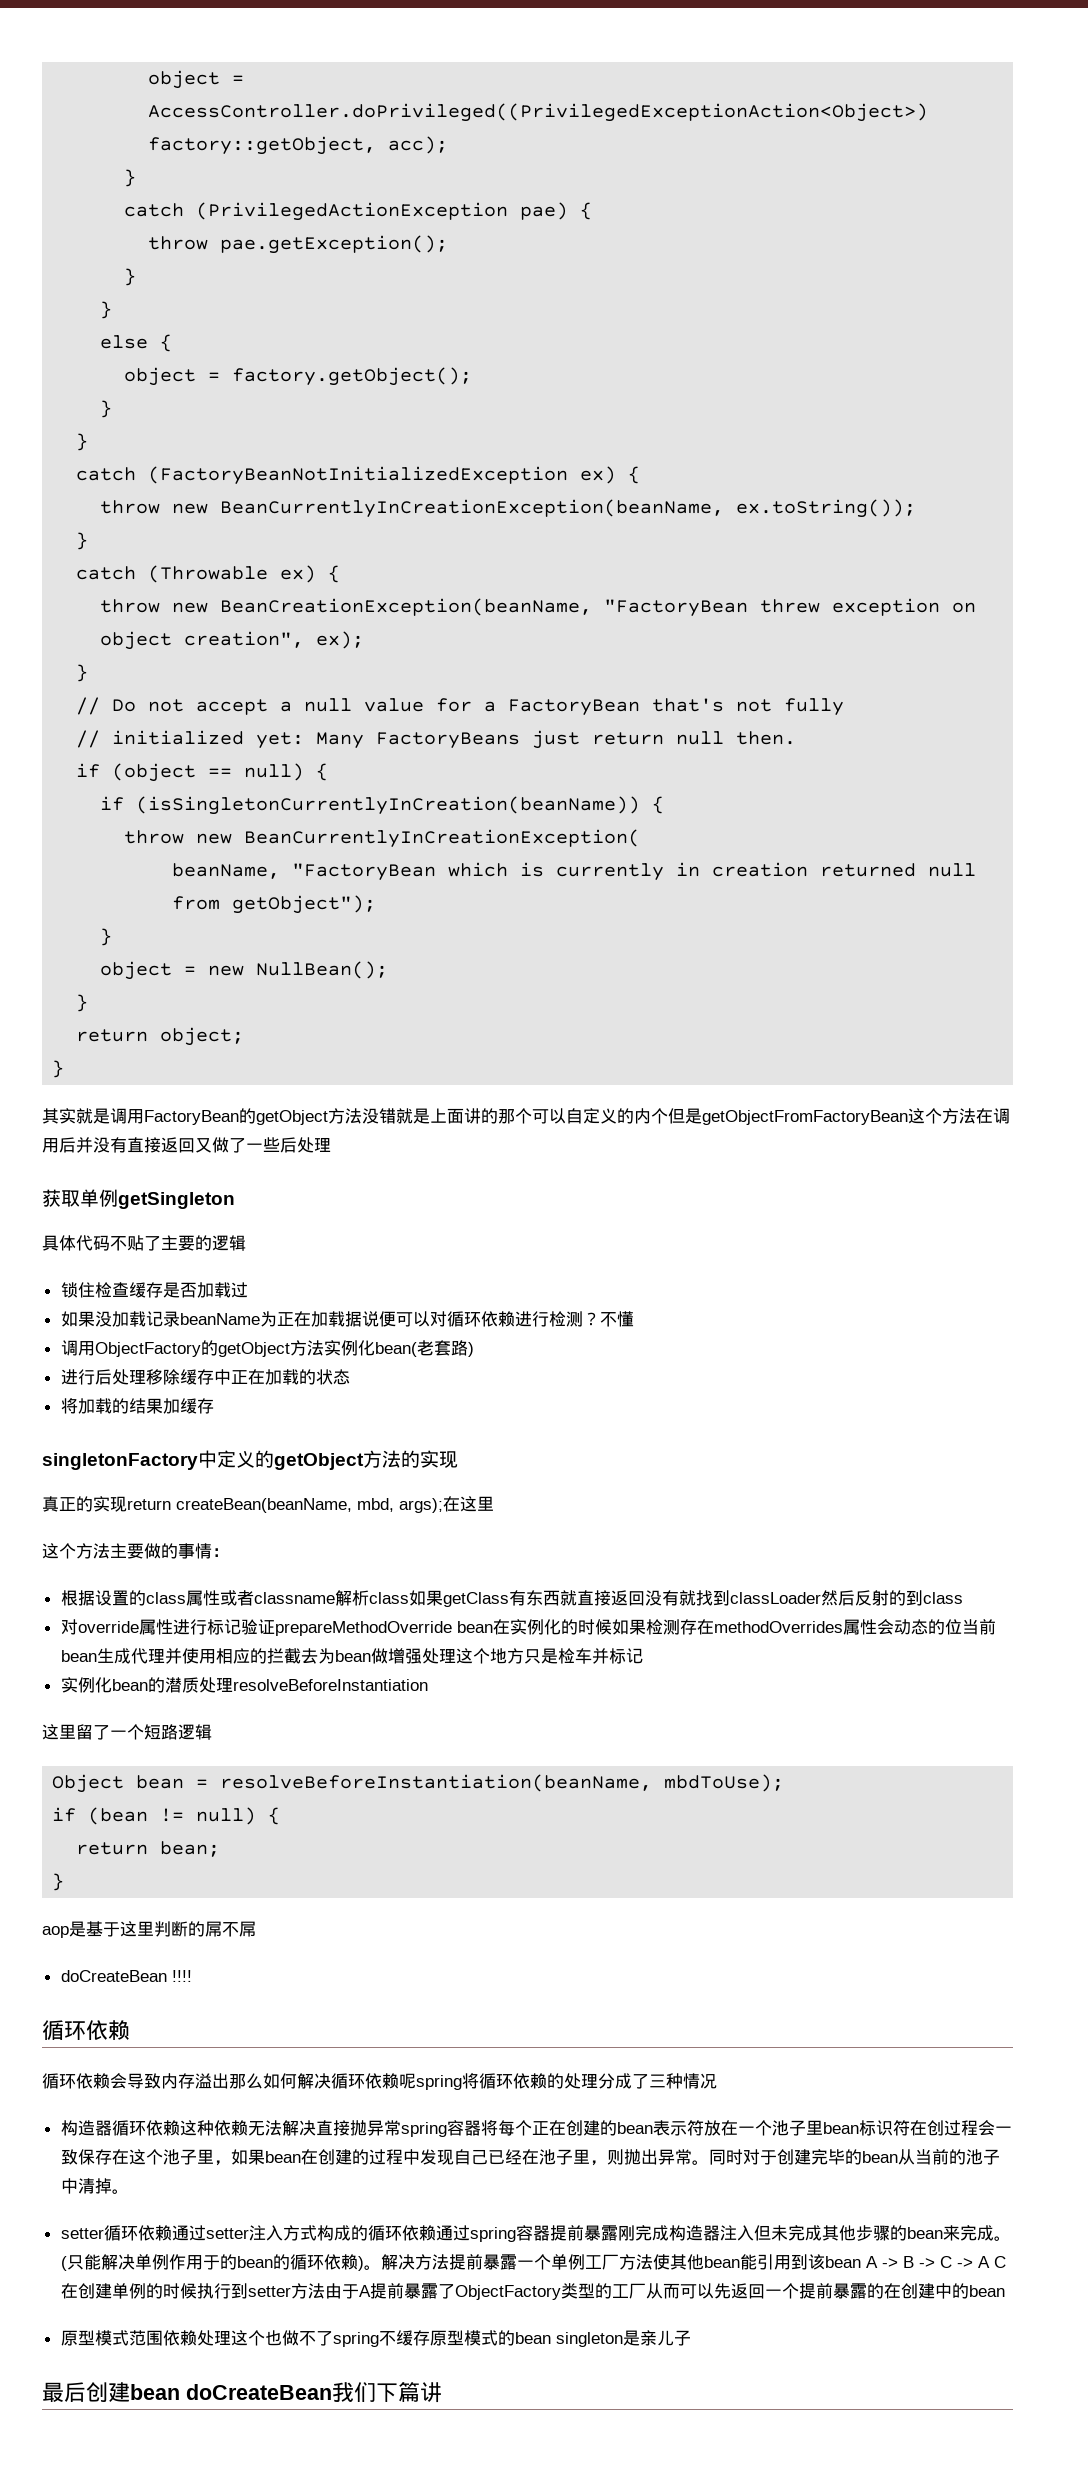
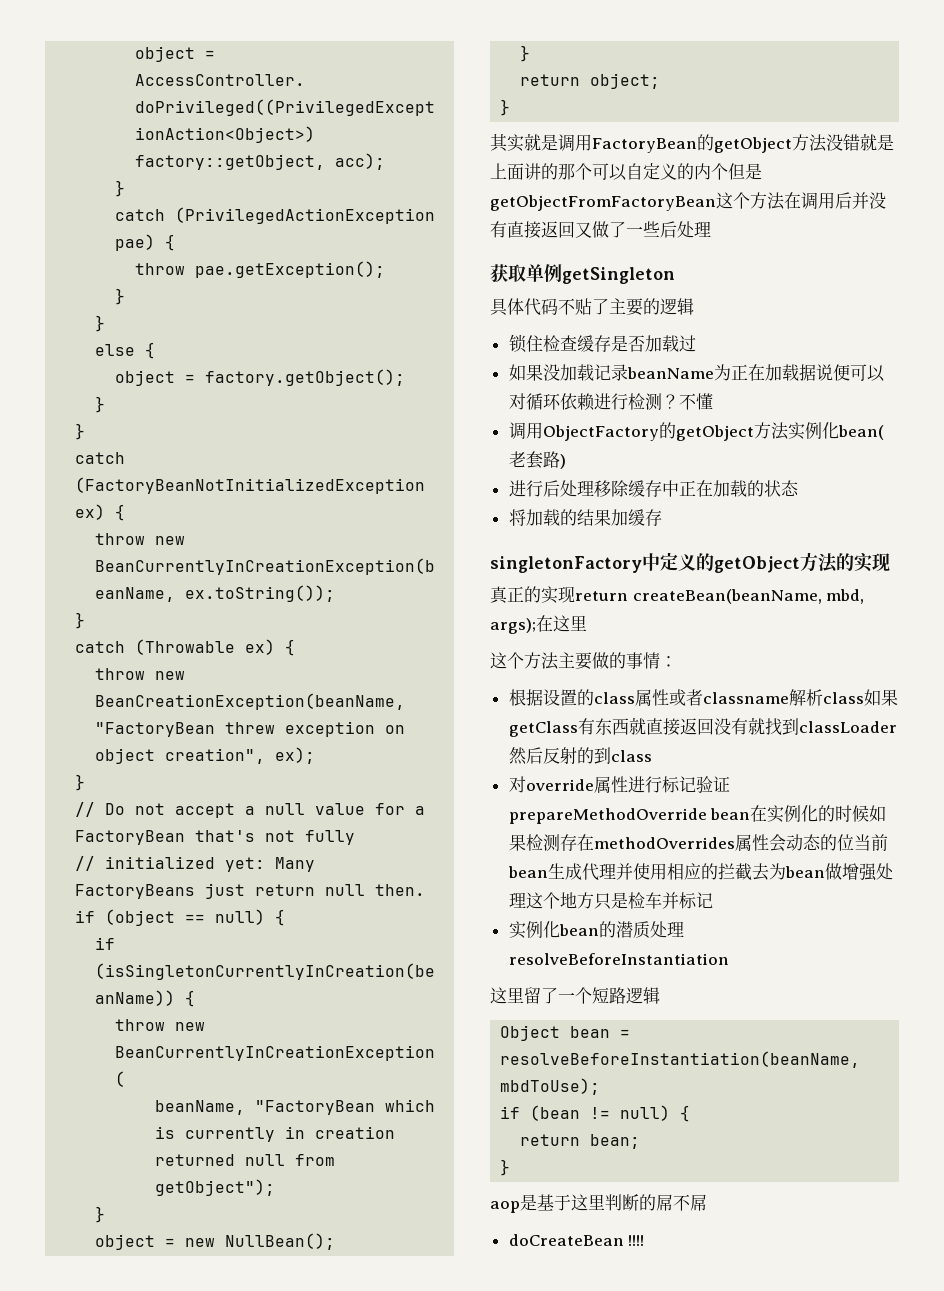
  doCreateBean !!!!
- 循环依赖
- 循环依赖会导致内存溢出那么如何解决循环依赖呢spring将循环依赖的处理分成了三种情况
- 构造器循环依赖这种依赖无法解决直接抛异常spring容器将每个正在创建的bean表示符放在一个池子里bean标识符在创过程会一致保存在这个池子里，如果bean在创建的过程中发现自己已经在池子里，则抛出异常。同时对于创建完毕的bean从当前的池子中清掉。
- setter循环依赖通过setter注入方式构成的循环依赖通过spring容器提前暴露刚完成构造器注入但未完成其他步骤的bean来完成。(只能解决单例作用于的bean的循环依赖)。解决方法提前暴露一个单例工厂方法使其他bean能引用到该bean A -> B -> C -> A C在创建单例的时候执行到setter方法由于A提前暴露了ObjectFactory类型的工厂从而可以先返回一个提前暴露的在创建中的bean
- 原型模式范围依赖处理这个也做不了spring不缓存原型模式的bean singleton是亲儿子
- 最后创建bean doCreateBean我们下篇讲

